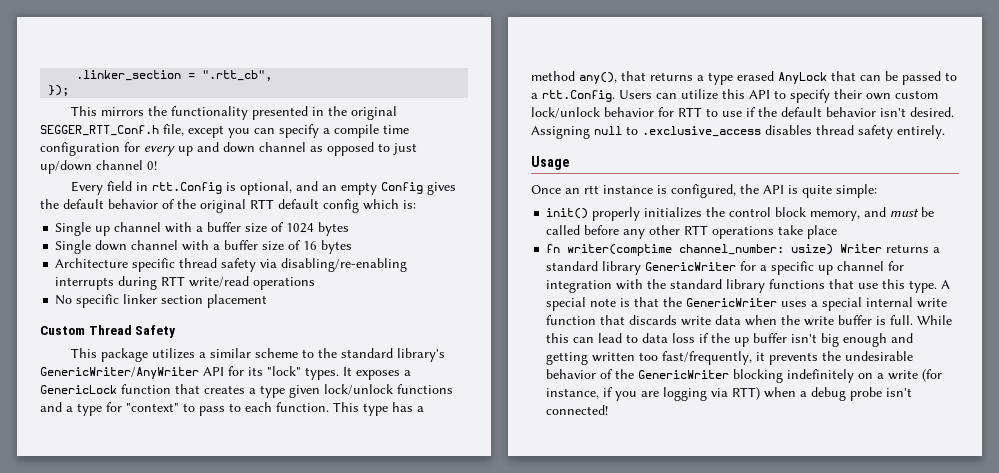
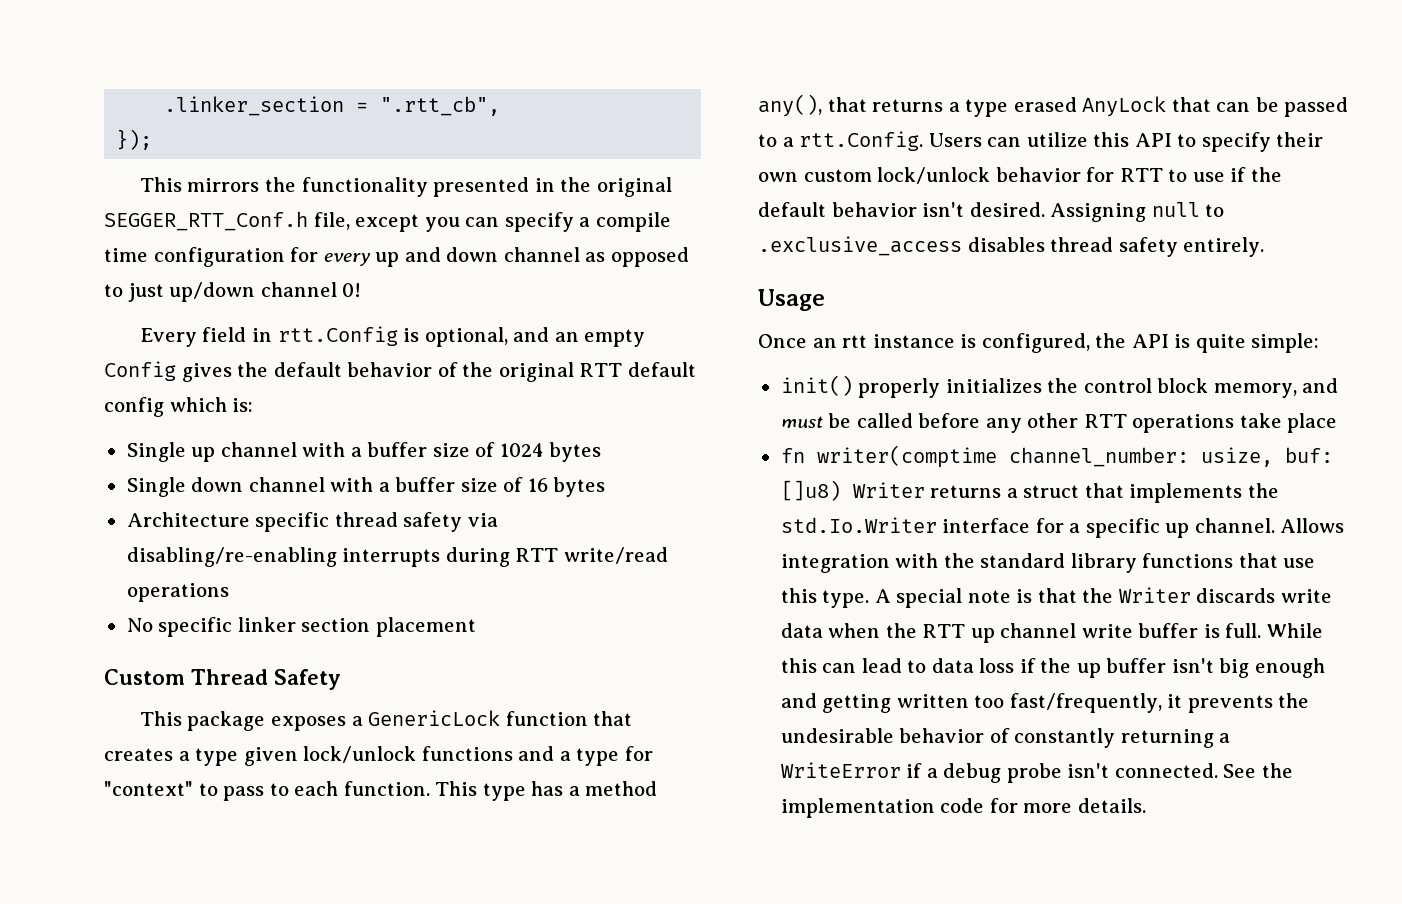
- This package utilizes a similar scheme to the standard library's GenericWriter/AnyWriter API for its "lock" types. It exposes a GenericLock function that creates a type given lock/unlock functions and a type for "context" to pass to each function.
+ This package exposes a GenericLock function that creates a type given lock/unlock functions and a type for "context" to pass to each function.
- fn writer(comptime channel_number: usize) Writer returns a standard library GenericWriter for a specific up channel for integration with the standard library functions that use this type.
+ fn writer(comptime channel_number: usize, buf: []u8) Writer returns a struct that implements the std.Io.Writer interface for a specific up channel. Allows integration with the standard library functions that use this type.
- A special note is that the GenericWriter uses a special internal write function that discards write data when the write buffer is full.
+ A special note is that the Writer discards write data when the RTT up channel write buffer is full.
- While this can lead to data loss if the up buffer isn't big enough and getting written too fast/frequently, it prevents the undesirable behavior of the GenericWriter blocking indefinitely on a write (for instance, if you are logging via RTT) when a debug probe isn't connected!
+ While this can lead to data loss if the up buffer isn't big enough and getting written too fast/frequently, it prevents the undesirable behavior of constantly returning a WriteError if a debug probe isn't connected. See the implementation code for more details.

